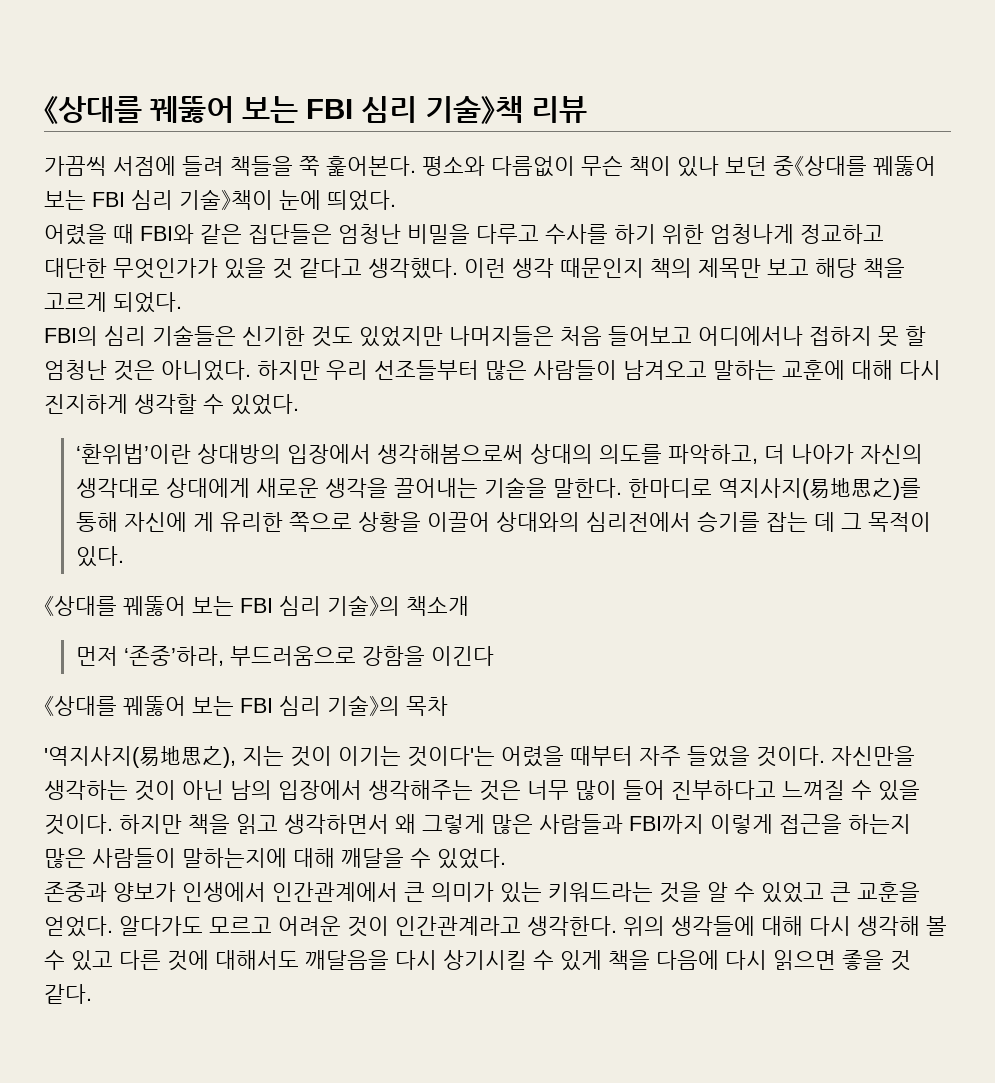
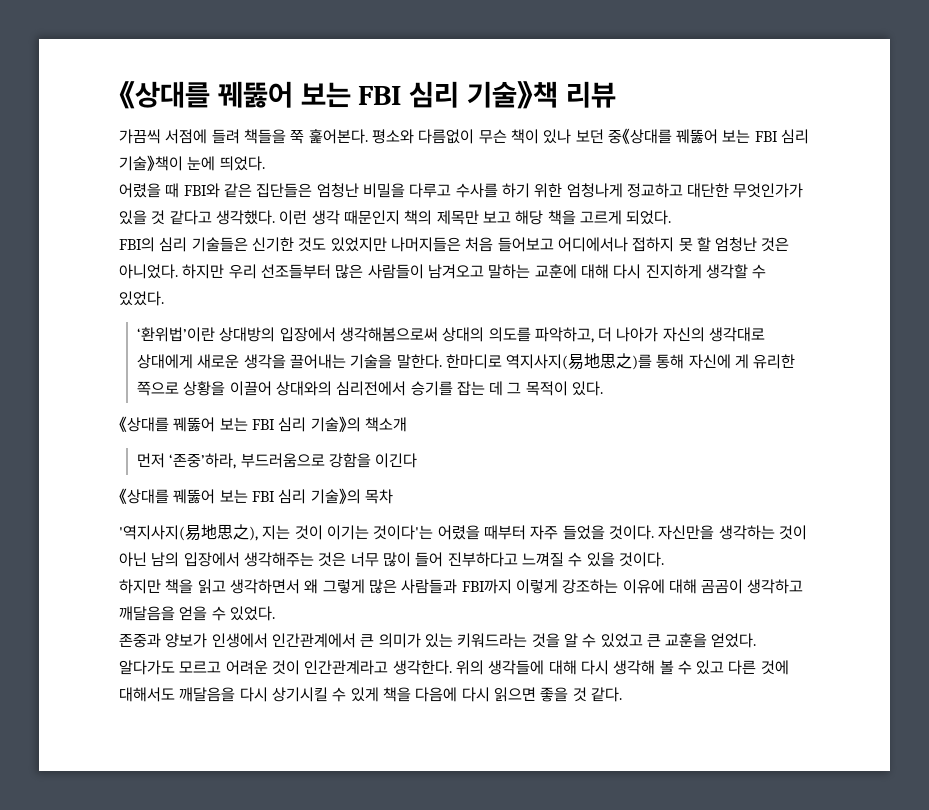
- 자신만을 생각하는 것이 아닌 남의 입장에서 생각해주는 것은 너무 많이 들어 진부하다고 느껴질 수 있을 것이다. 하지만 책을 읽고 생각하면서 왜 그렇게 많은 사람들과 FBI까지 이렇게 접근을 하는지 많은 사람들이 말하는지에 대해 깨달을 수 있었다.
+ 자신만을 생각하는 것이 아닌 남의 입장에서 생각해주는 것은 너무 많이 들어 진부하다고 느껴질 수 있을 것이다.
+ 하지만 책을 읽고 생각하면서 왜 그렇게 많은 사람들과 FBI까지 이렇게 강조하는 이유에 대해 곰곰이 생각하고 깨달음을 얻을 수 있었다.

